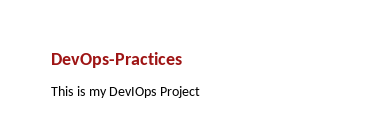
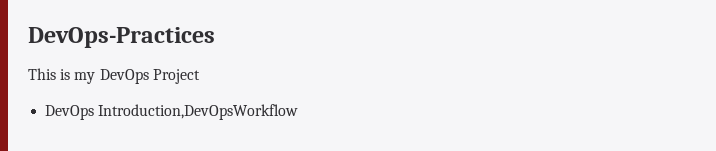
- This is my DevIOps Project
+ This is my DevOps Project
+ DevOps Introduction,DevOpsWorkflow

